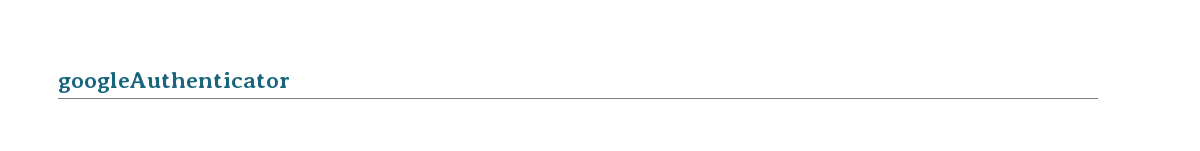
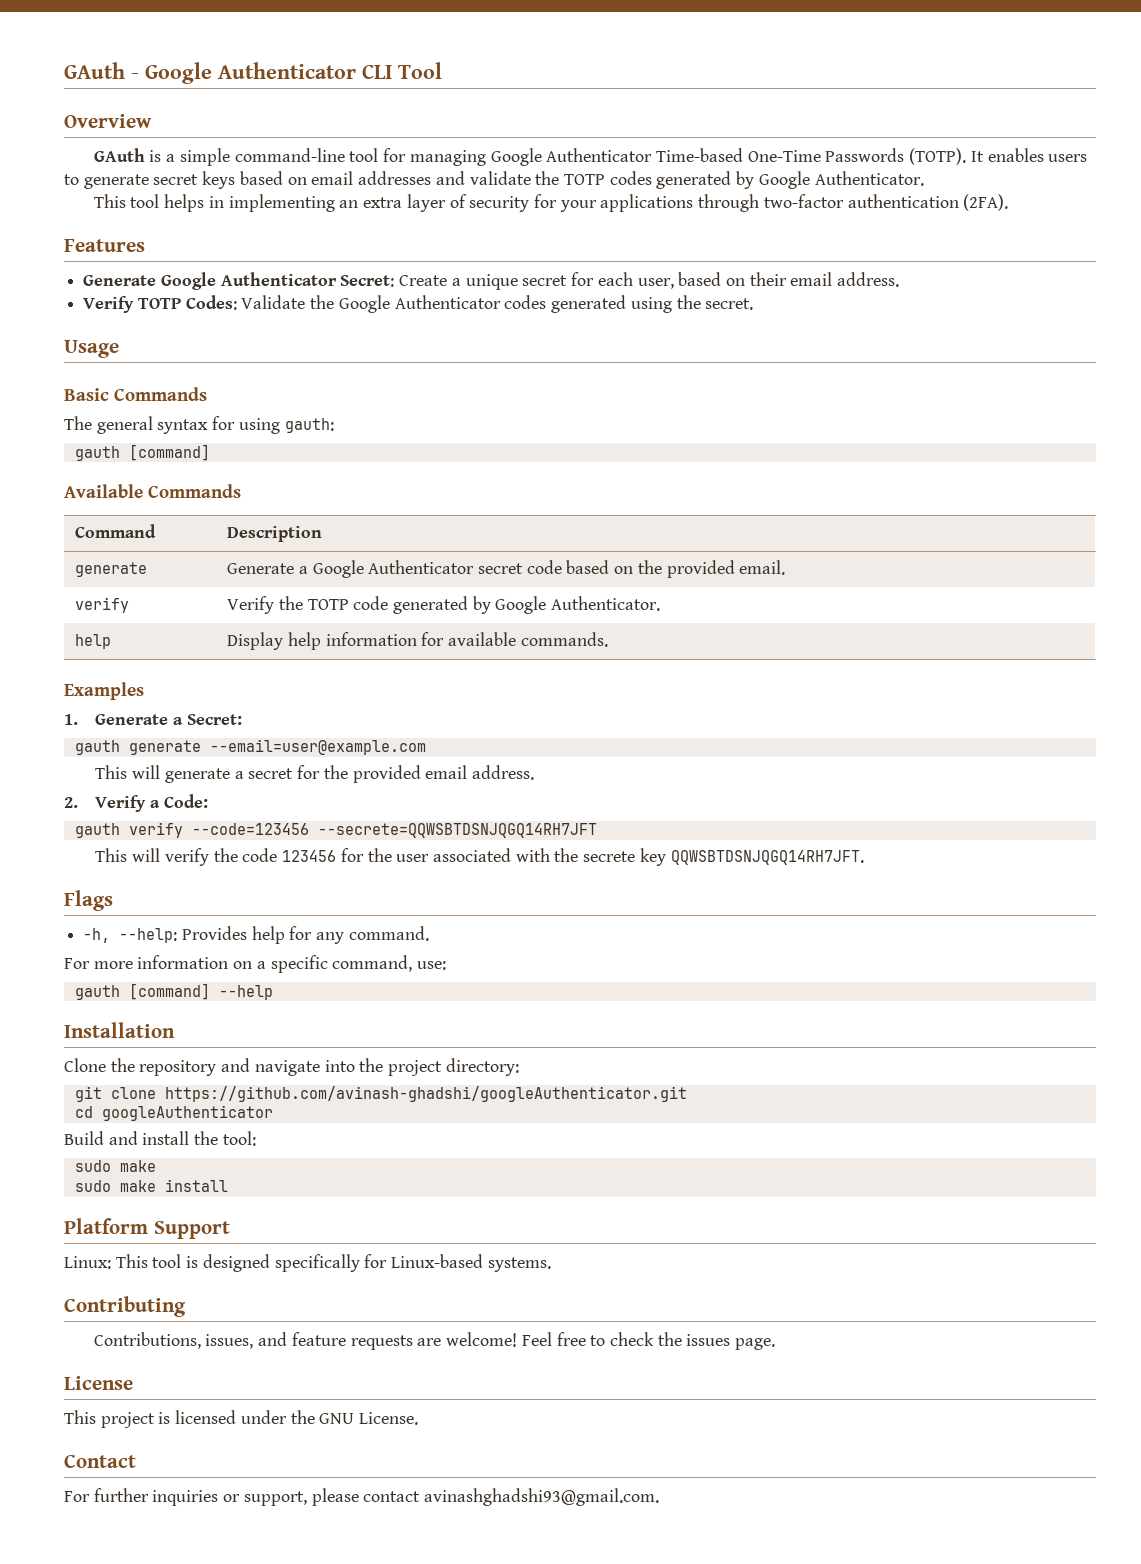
- googleAuthenticator
+ GAuth - Google Authenticator CLI Tool
+ Overview
+ GAuth is a simple command-line tool for managing Google Authenticator Time-based One-Time Passwords (TOTP). It enables users to generate secret keys based on email addresses and validate the TOTP codes generated by Google Authenticator.
+ This tool helps in implementing an extra layer of security for your applications through two-factor authentication (2FA).
+ Features
+ Generate Google Authenticator Secret: Create a unique secret for each user, based on their email address.
+ Verify TOTP Codes: Validate the Google Authenticator codes generated using the secret.
+ Usage
+ Basic Commands
+ The general syntax for using gauth:
+ gauth [command]
+ Available Commands
+ Command | Description
+ generate | Generate a Google Authenticator secret code based on the provided email.
+ verify | Verify the TOTP code generated by Google Authenticator.
+ help | Display help information for available commands.
+ Examples
+ 1. Generate a Secret:
+ gauth generate --email=user@example.com
+ This will generate a secret for the provided email address.
+ 2. Verify a Code:
+ gauth verify --code=123456 --secrete=QQWSBTDSNJQGQ14RH7JFT
+ This will verify the code 123456 for the user associated with the secrete key QQWSBTDSNJQGQ14RH7JFT.
+ Flags
+ -h, --help: Provides help for any command.
+ For more information on a specific command, use:
+ gauth [command] --help
+ Installation
+ Clone the repository and navigate into the project directory:
+ git clone https://github.com/avinash-ghadshi/googleAuthenticator.git
+ cd googleAuthenticator
+ Build and install the tool:
+ sudo make
+ sudo make install
+ Platform Support
+ Linux: This tool is designed specifically for Linux-based systems.
+ Contributing
+ Contributions, issues, and feature requests are welcome! Feel free to check the issues page.
+ License
+ This project is licensed under the GNU License.
+ Contact
+ For further inquiries or support, please contact avinashghadshi93@gmail.com.

